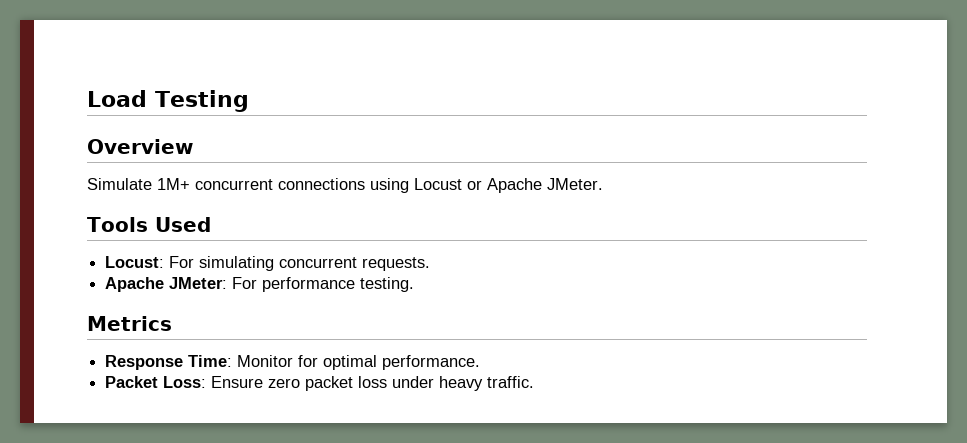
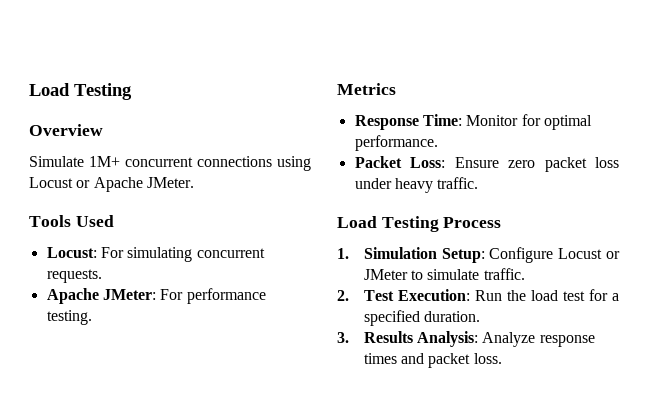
+ Load Testing Process
+ 1. Simulation Setup: Configure Locust or JMeter to simulate traffic.
+ 2. Test Execution: Run the load test for a specified duration.
+ 3. Results Analysis: Analyze response times and packet loss.

